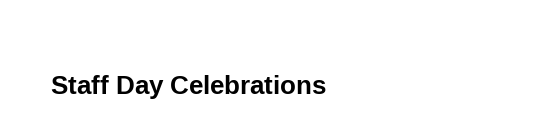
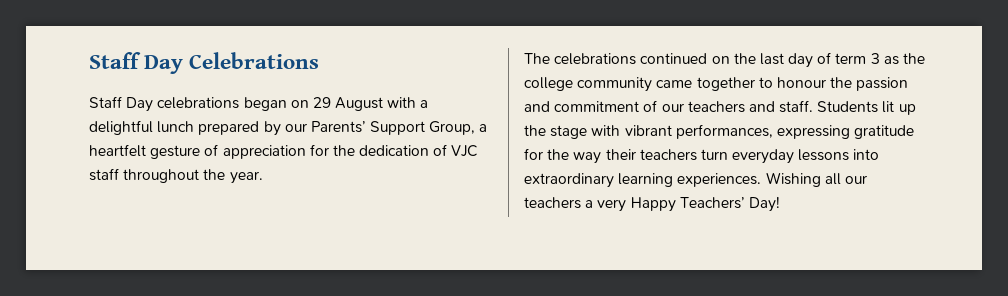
+ Staff Day celebrations began on 29 August with a delightful lunch prepared by our Parents’ Support Group, a heartfelt gesture of appreciation for the dedication of VJC staff throughout the year.
+ The celebrations continued on the last day of term 3 as the college community came together to honour the passion and commitment of our teachers and staff. Students lit up the stage with vibrant performances, expressing gratitude for the way their teachers turn everyday lessons into extraordinary learning experiences. Wishing all our teachers a very Happy Teachers’ Day!

